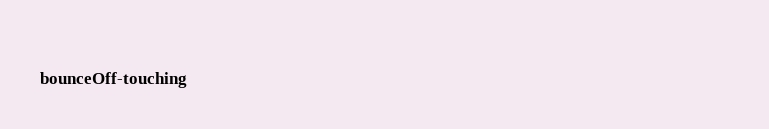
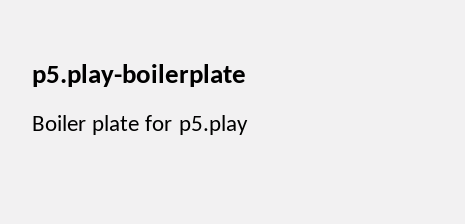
- bounceOff-touching
+ p5.play-boilerplate
+ Boiler plate for p5.play

